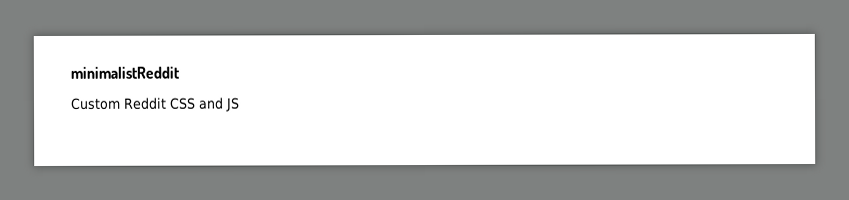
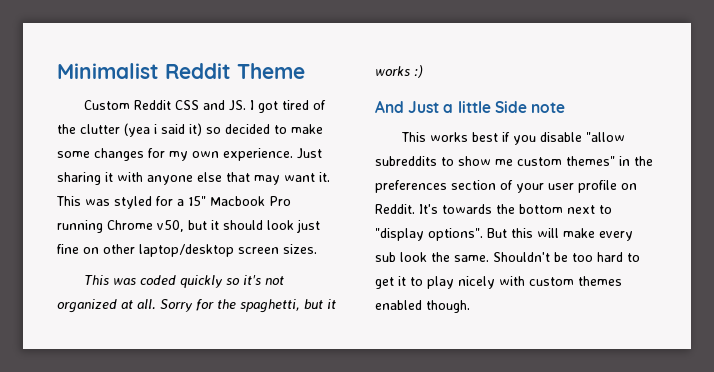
- minimalistReddit
+ Minimalist Reddit Theme
- Custom Reddit CSS and JS
+ Custom Reddit CSS and JS. I got tired of the clutter (yea i said it) so decided to make some changes for my own experience. Just sharing it with anyone else that may want it. This was styled for a 15" Macbook Pro running Chrome v50, but it should look just fine on other laptop/desktop screen sizes.
+ This was coded quickly so it's not organized at all. Sorry for the spaghetti, but it works :)
+ And Just a little Side note
+ This works best if you disable "allow subreddits to show me custom themes" in the preferences section of your user profile on Reddit. It's towards the bottom next to "display options". But this will make every sub look the same. Shouldn't be too hard to get it to play nicely with custom themes enabled though.

